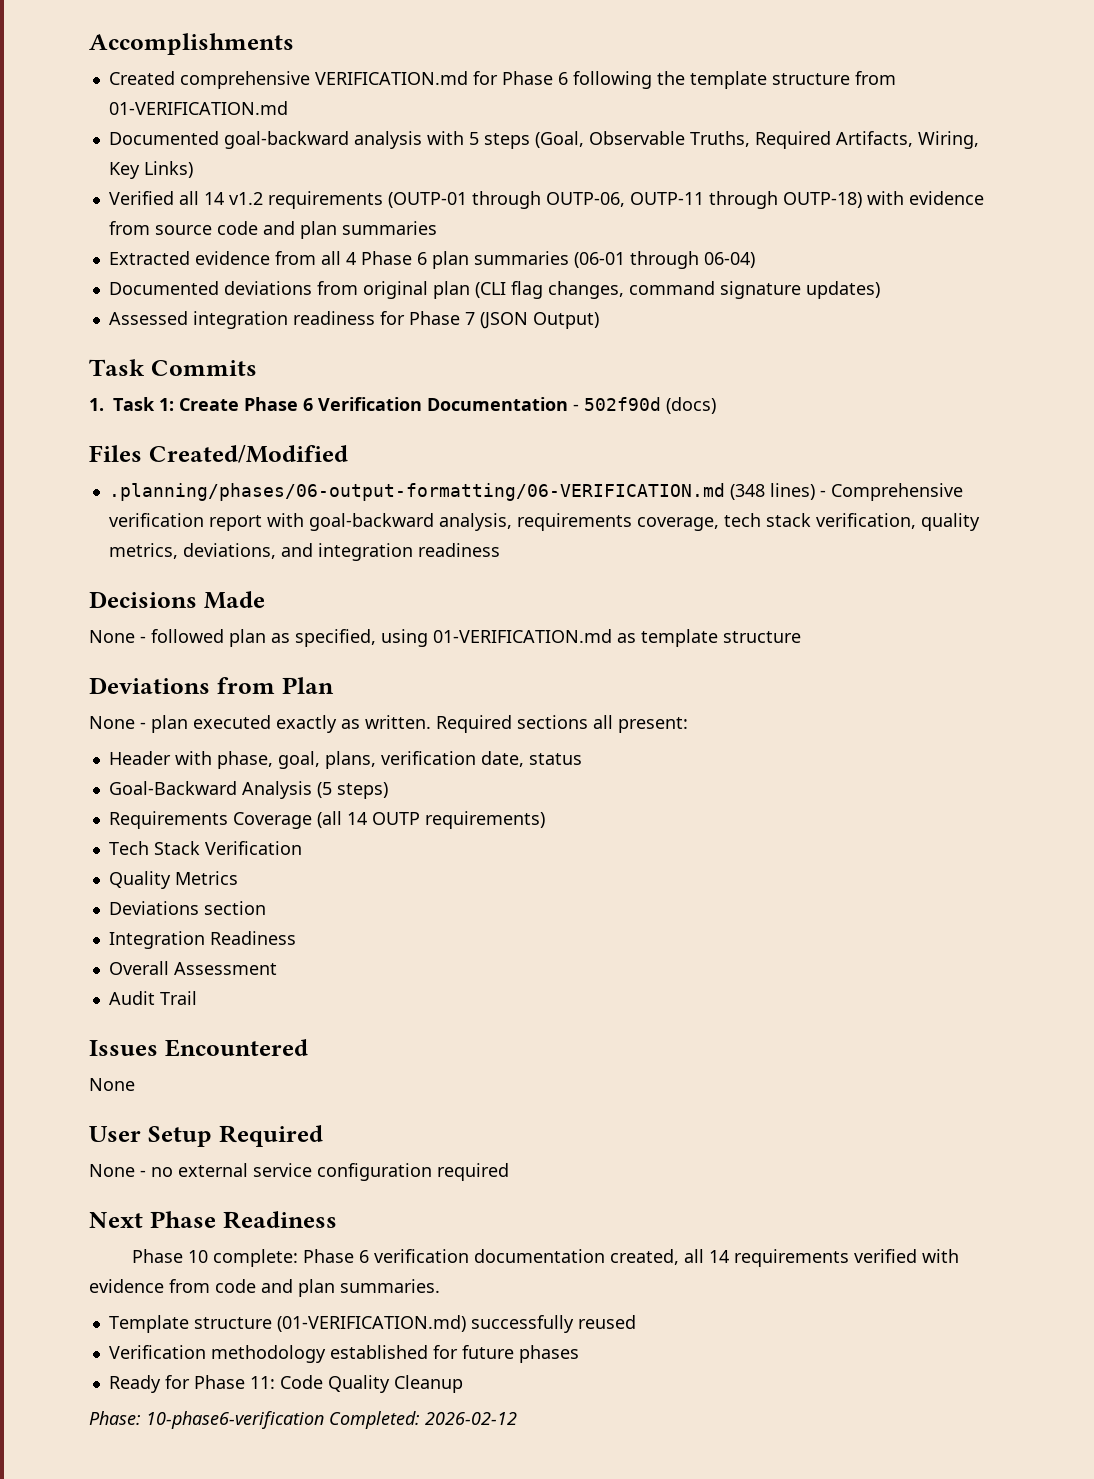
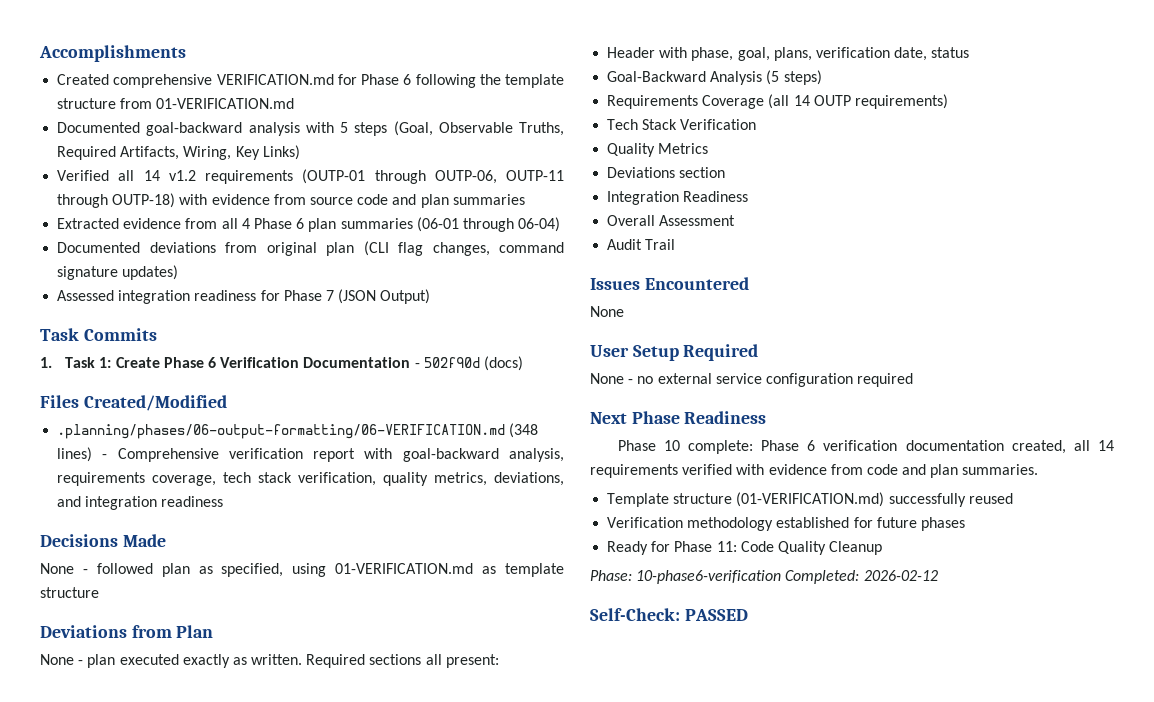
+ Self-Check: PASSED

